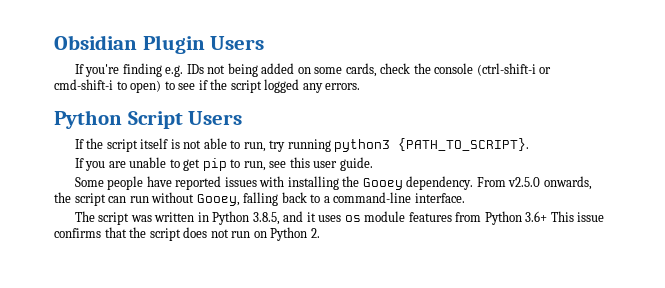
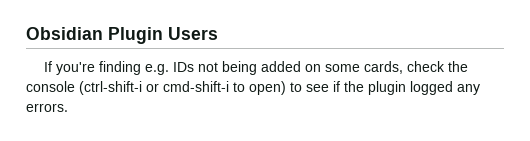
- If you're finding e.g. IDs not being added on some cards, check the console (ctrl-shift-i or cmd-shift-i to open) to see if the script logged any errors.
+ If you're finding e.g. IDs not being added on some cards, check the console (ctrl-shift-i or cmd-shift-i to open) to see if the plugin logged any errors.
- Python Script Users
- If the script itself is not able to run, try running python3 {PATH_TO_SCRIPT}.
- If you are unable to get pip to run, see this user guide.
- Some people have reported issues with installing the Gooey dependency. From v2.5.0 onwards, the script can run without Gooey, falling back to a command-line interface.
- The script was written in Python 3.8.5, and it uses os module features from Python 3.6+ This issue confirms that the script does not run on Python 2.

